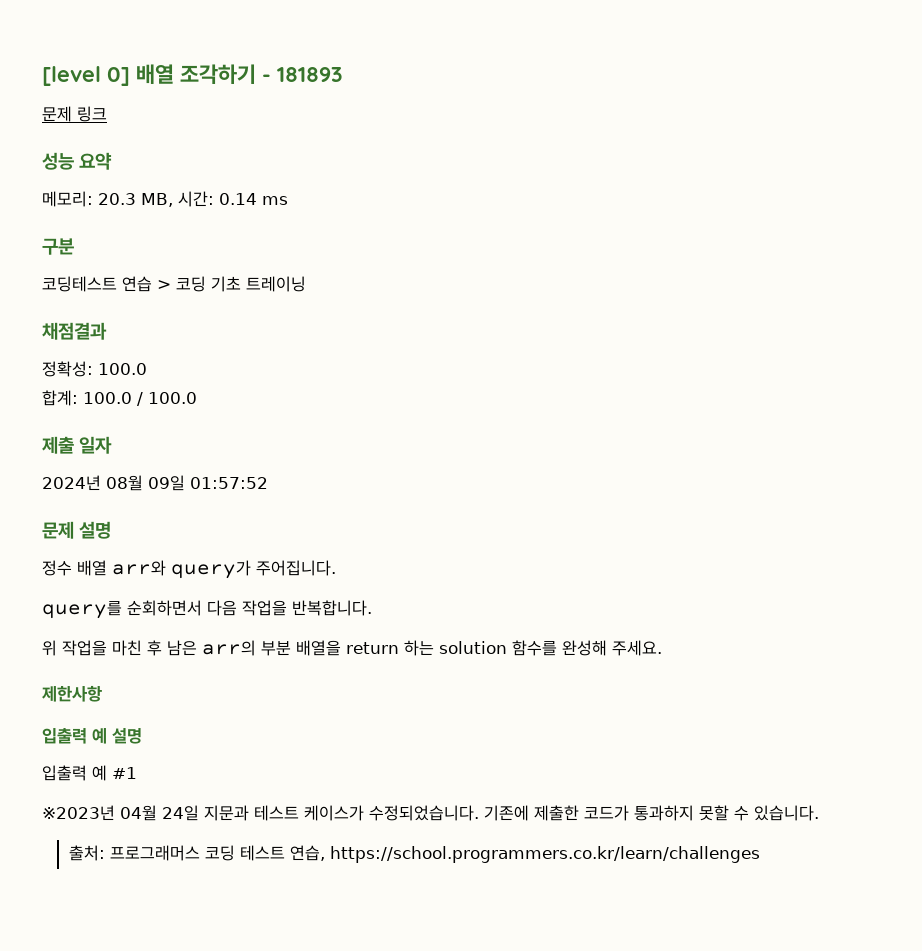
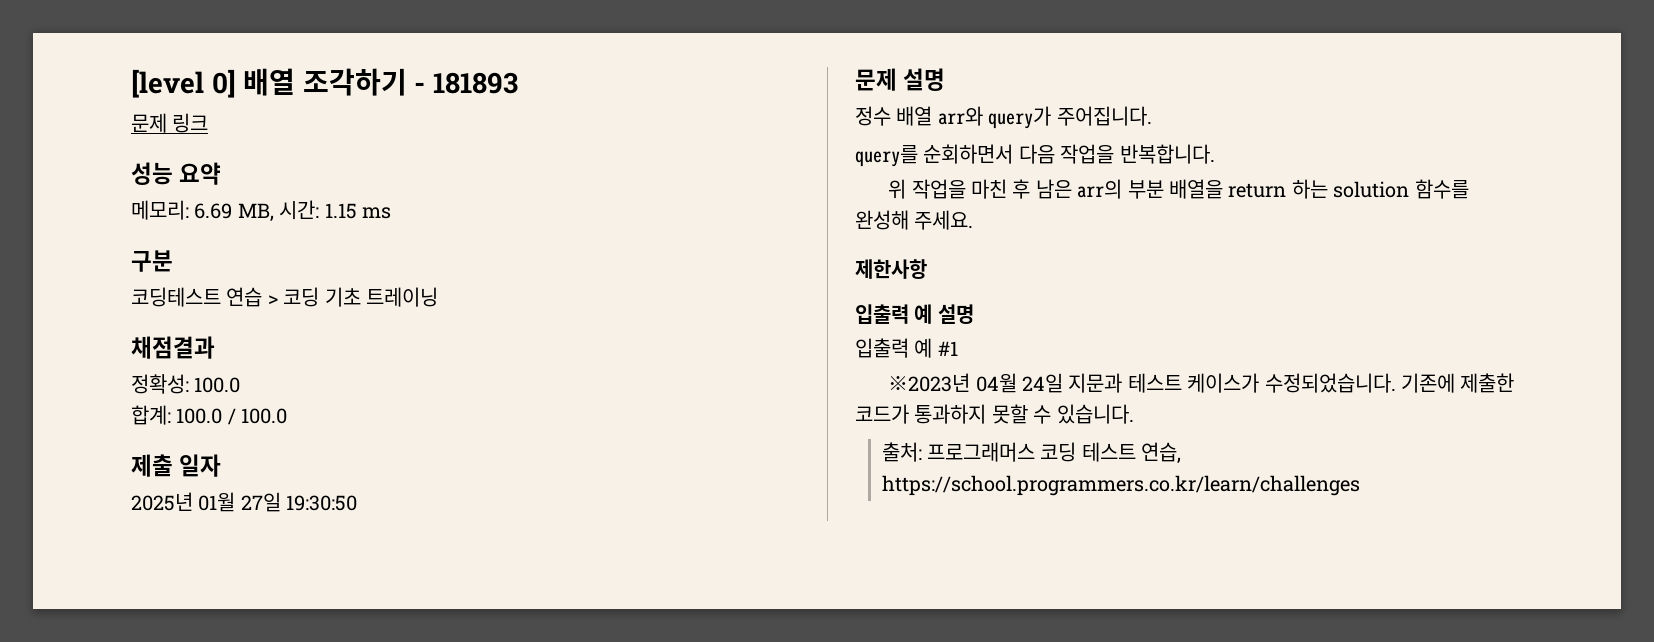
- 메모리: 20.3 MB, 시간: 0.14 ms
+ 메모리: 6.69 MB, 시간: 1.15 ms
- 2024년 08월 09일 01:57:52
+ 2025년 01월 27일 19:30:50

